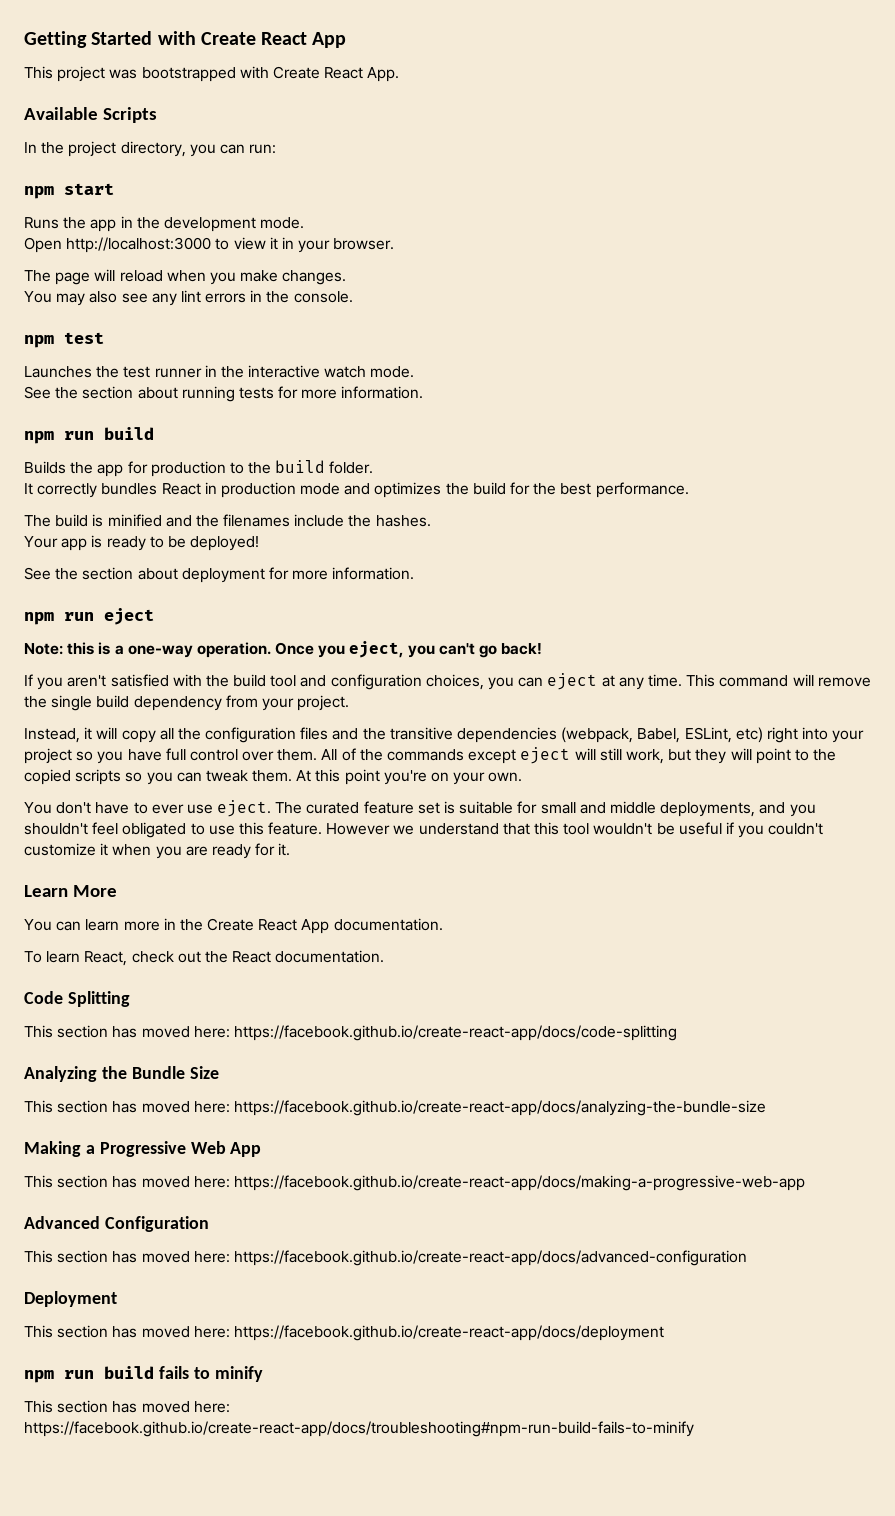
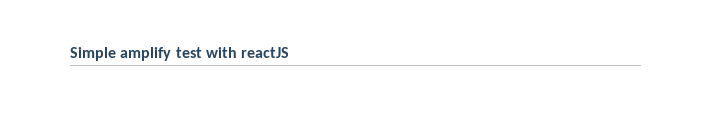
- Getting Started with Create React App
- This project was bootstrapped with Create React App.
- Available Scripts
- In the project directory, you can run:
- npm start
- Runs the app in the development mode.
- Open http://localhost:3000 to view it in your browser.
- The page will reload when you make changes.
- You may also see any lint errors in the console.
- npm test
- Launches the test runner in the interactive watch mode.
- See the section about running tests for more information.
- npm run build
- Builds the app for production to the build folder.
- It correctly bundles React in production mode and optimizes the build for the best performance.
- The build is minified and the filenames include the hashes.
- Your app is ready to be deployed!
- See the section about deployment for more information.
- npm run eject
- Note: this is a one-way operation. Once you eject, you can't go back!
- If you aren't satisfied with the build tool and configuration choices, you can eject at any time. This command will remove the single build dependency from your project.
- Instead, it will copy all the configuration files and the transitive dependencies (webpack, Babel, ESLint, etc) right into your project so you have full control over them. All of the commands except eject will still work, but they will point to the copied scripts so you can tweak them. At this point you're on your own.
- You don't have to ever use eject. The curated feature set is suitable for small and middle deployments, and you shouldn't feel obligated to use this feature. However we understand that this tool wouldn't be useful if you couldn't customize it when you are ready for it.
- Learn More
- You can learn more in the Create React App documentation.
- To learn React, check out the React documentation.
- Code Splitting
- This section has moved here: https://facebook.github.io/create-react-app/docs/code-splitting
- Analyzing the Bundle Size
- This section has moved here: https://facebook.github.io/create-react-app/docs/analyzing-the-bundle-size
- Making a Progressive Web App
- This section has moved here: https://facebook.github.io/create-react-app/docs/making-a-progressive-web-app
- Advanced Configuration
- This section has moved here: https://facebook.github.io/create-react-app/docs/advanced-configuration
- Deployment
- This section has moved here: https://facebook.github.io/create-react-app/docs/deployment
- npm run build fails to minify
- This section has moved here: https://facebook.github.io/create-react-app/docs/troubleshooting#npm-run-build-fails-to-minify
+ Simple amplify test with reactJS

